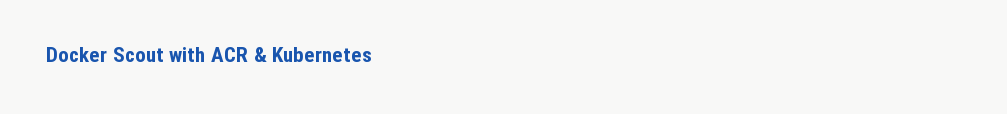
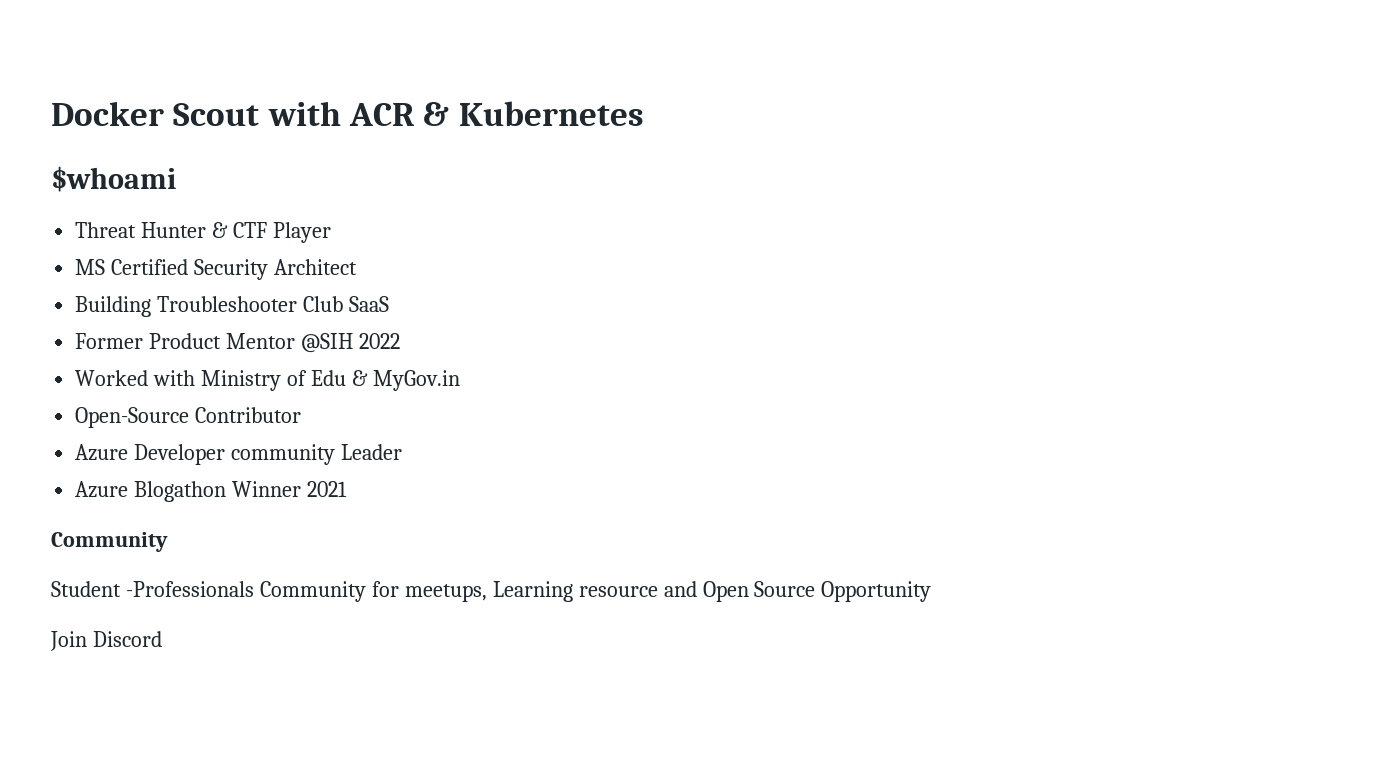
+ $whoami
+ Threat Hunter & CTF Player
+ MS Certified Security Architect
+ Building Troubleshooter Club SaaS
+ Former Product Mentor @SIH 2022
+ Worked with Ministry of Edu & MyGov.in
+ Open-Source Contributor
+ Azure Developer community Leader
+ Azure Blogathon Winner 2021
+ Community
+ Student -Professionals Community for meetups, Learning resource and Open Source Opportunity
+ Join Discord

